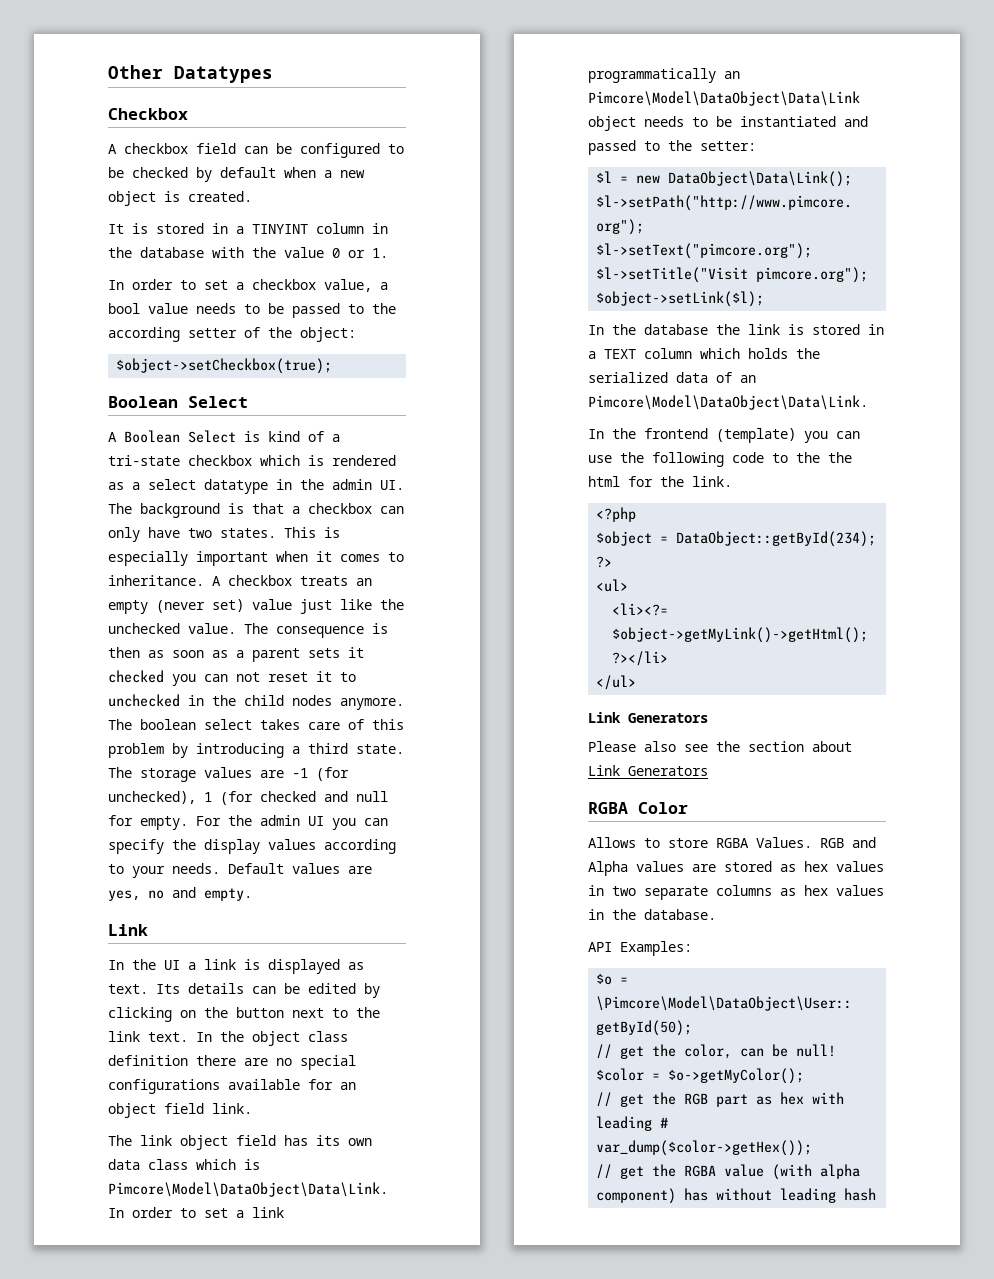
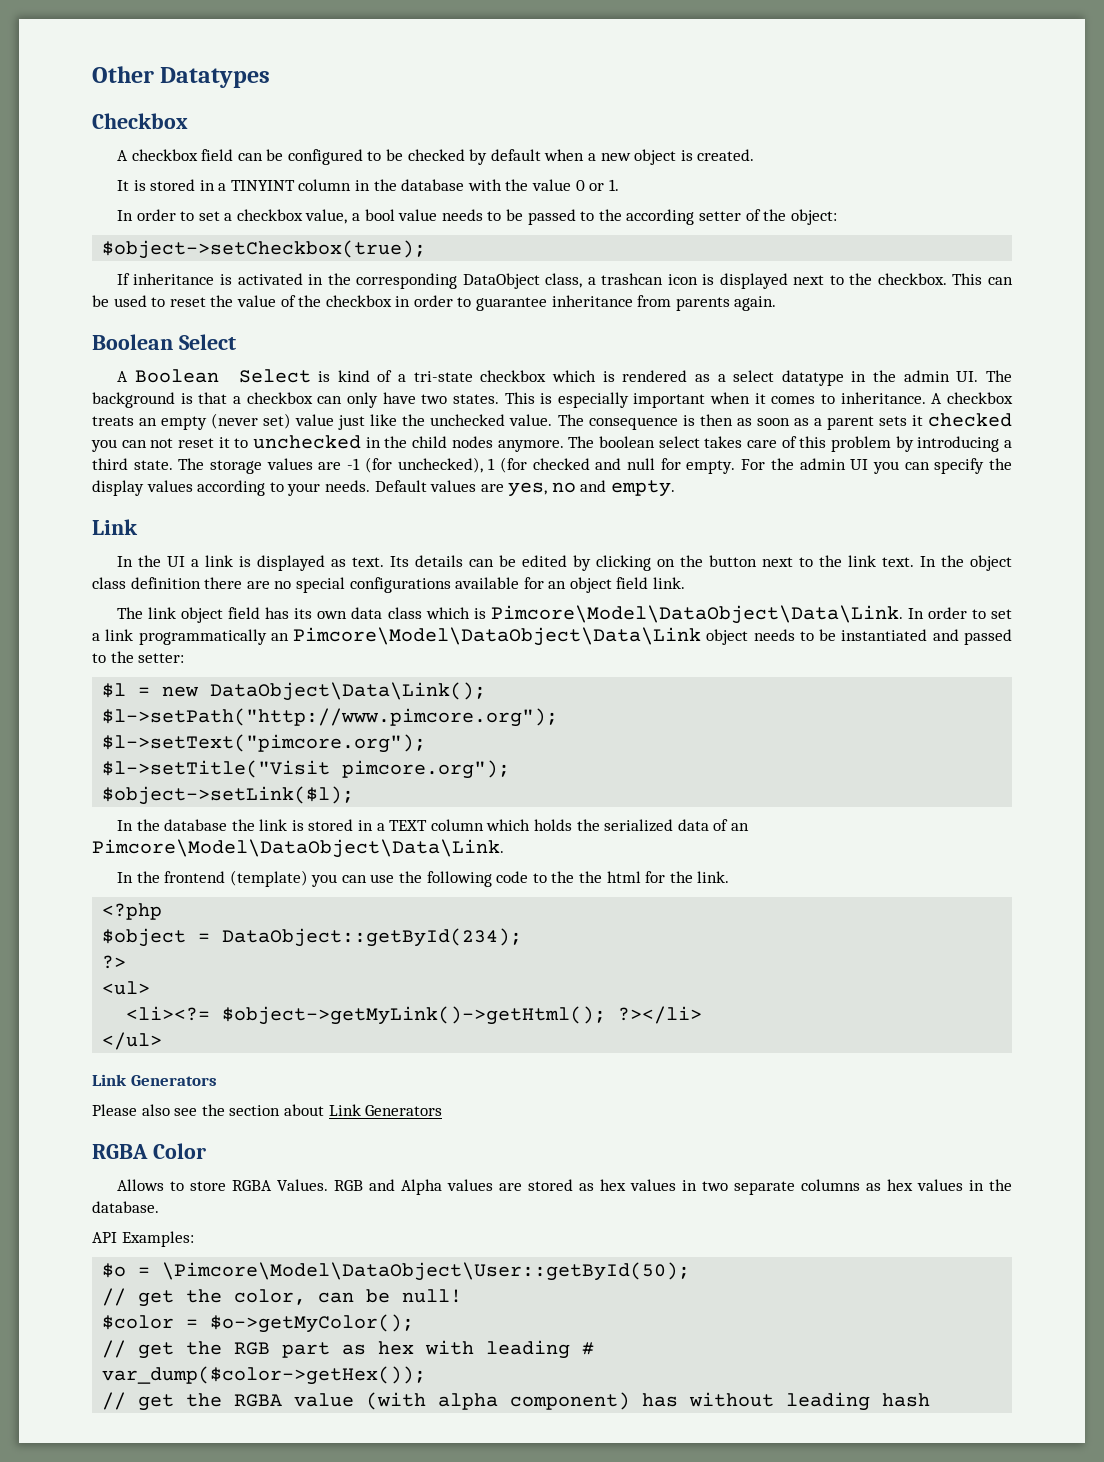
+ If inheritance is activated in the corresponding DataObject class, a trashcan icon is displayed next to the checkbox. This can be used to reset the value of the checkbox in order to guarantee inheritance from parents again.

